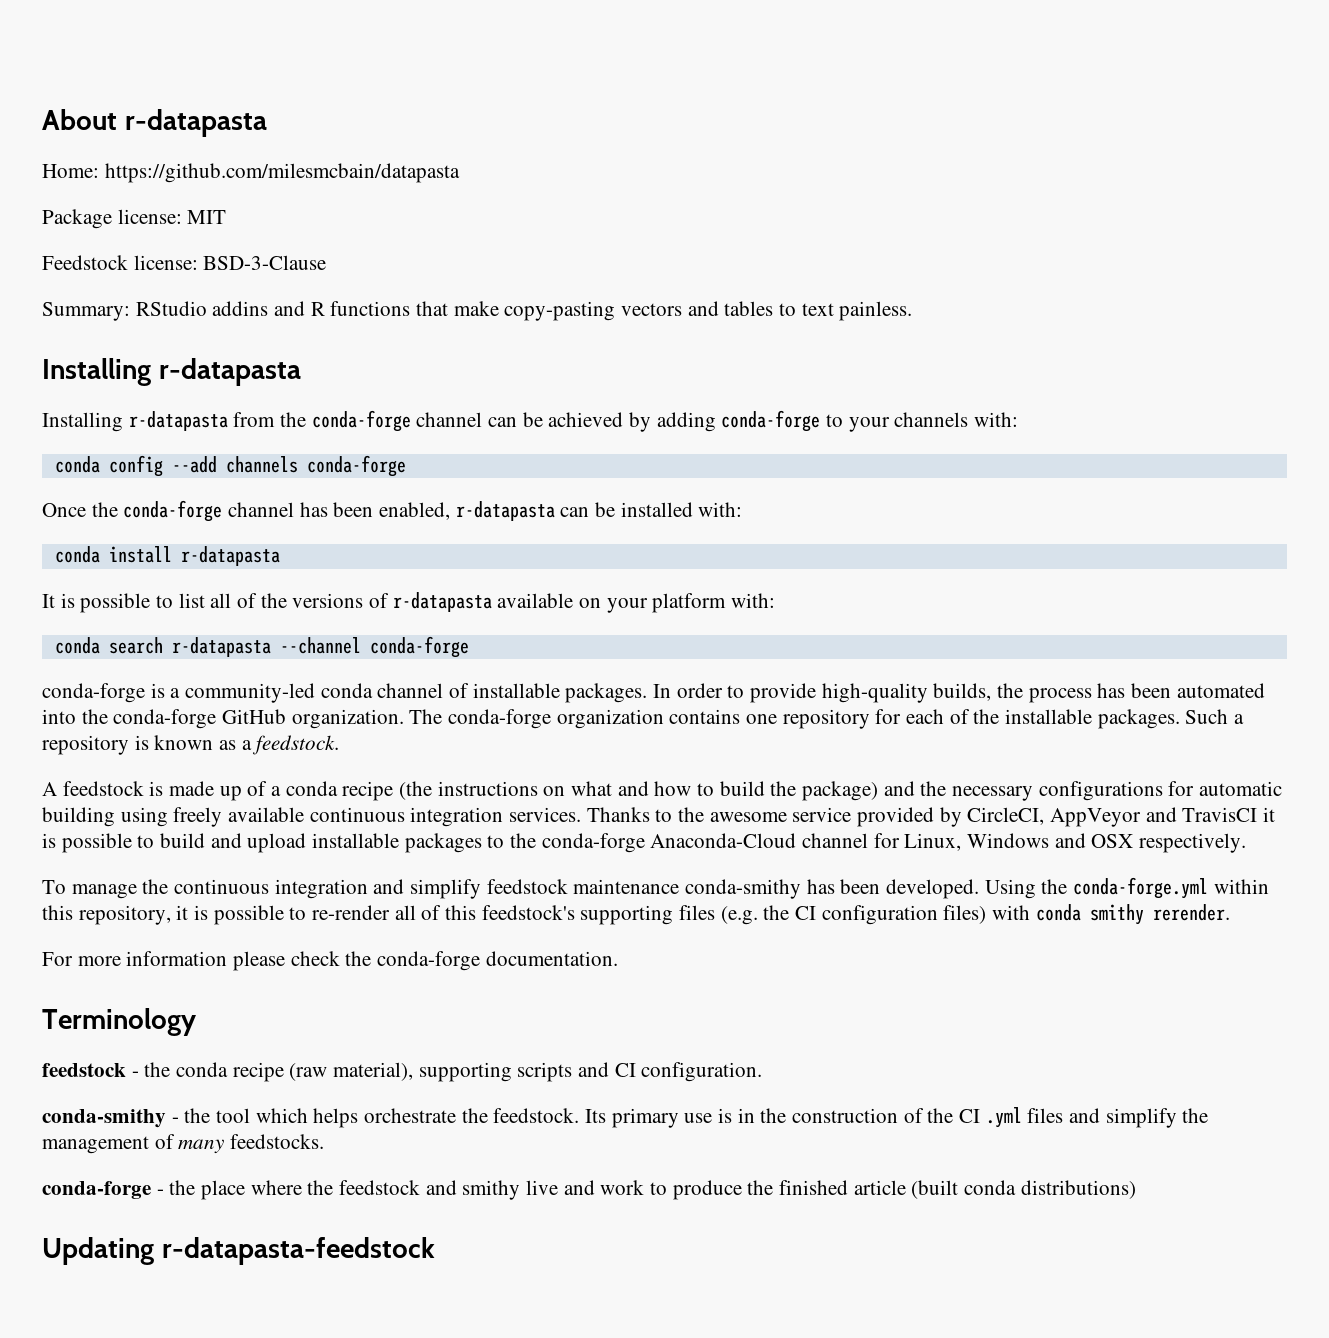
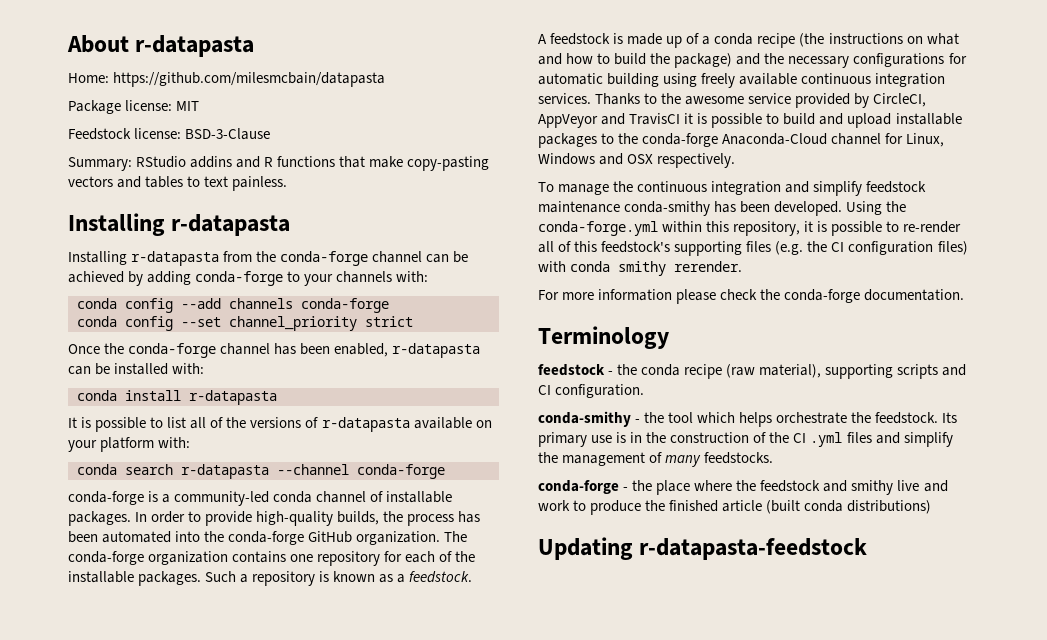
+ conda config --set channel_priority strict

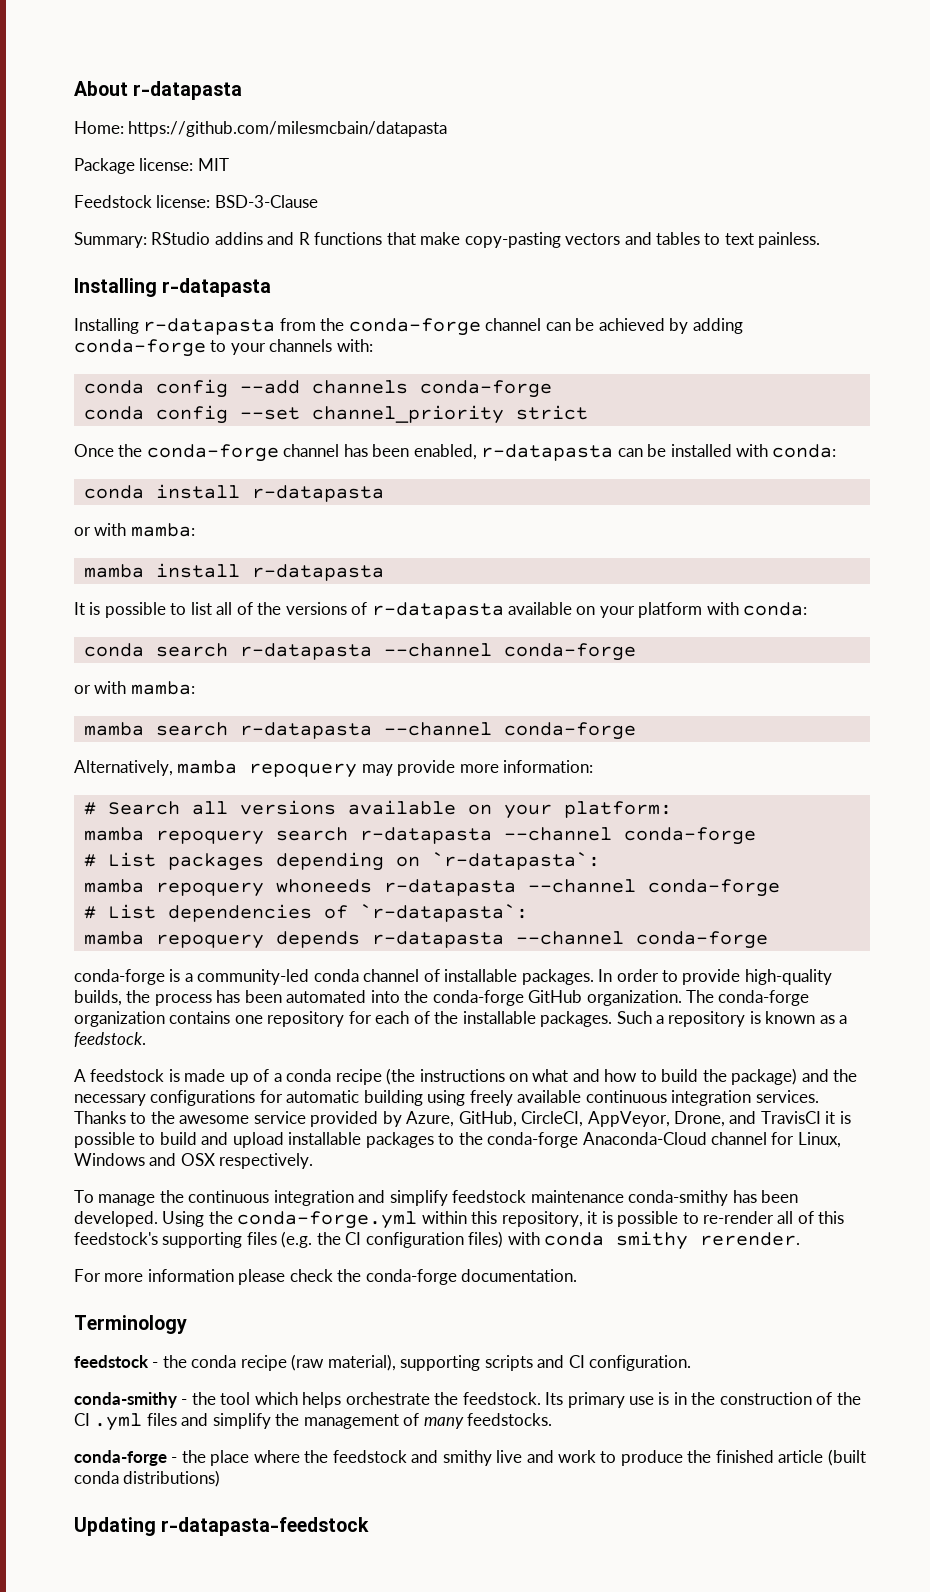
- Once the conda-forge channel has been enabled, r-datapasta can be installed with:
+ Once the conda-forge channel has been enabled, r-datapasta can be installed with conda:
  conda install r-datapasta
+ or with mamba:
+ mamba install r-datapasta
- It is possible to list all of the versions of r-datapasta available on your platform with:
+ It is possible to list all of the versions of r-datapasta available on your platform with conda:
  conda search r-datapasta --channel conda-forge
+ or with mamba:
+ mamba search r-datapasta --channel conda-forge
+ Alternatively, mamba repoquery may provide more information:
+ # Search all versions available on your platform:
+ mamba repoquery search r-datapasta --channel conda-forge
+ # List packages depending on `r-datapasta`:
+ mamba repoquery whoneeds r-datapasta --channel conda-forge
+ # List dependencies of `r-datapasta`:
+ mamba repoquery depends r-datapasta --channel conda-forge
- Thanks to the awesome service provided by CircleCI, AppVeyor and TravisCI it is possible to build and upload installable packages to the conda-forge Anaconda-Cloud channel for Linux, Windows and OSX respectively.
+ Thanks to the awesome service provided by Azure, GitHub, CircleCI, AppVeyor, Drone, and TravisCI it is possible to build and upload installable packages to the conda-forge Anaconda-Cloud channel for Linux, Windows and OSX respectively.

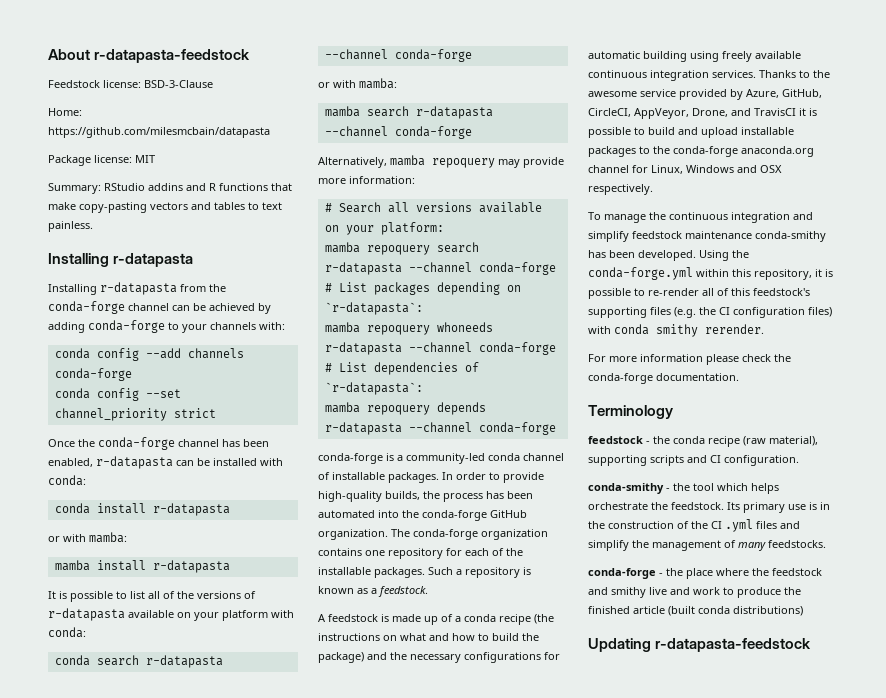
- About r-datapasta
+ About r-datapasta-feedstock
+ Feedstock license: BSD-3-Clause
- Feedstock license: BSD-3-Clause
- Thanks to the awesome service provided by Azure, GitHub, CircleCI, AppVeyor, Drone, and TravisCI it is possible to build and upload installable packages to the conda-forge Anaconda-Cloud channel for Linux, Windows and OSX respectively.
+ Thanks to the awesome service provided by Azure, GitHub, CircleCI, AppVeyor, Drone, and TravisCI it is possible to build and upload installable packages to the conda-forge anaconda.org channel for Linux, Windows and OSX respectively.

